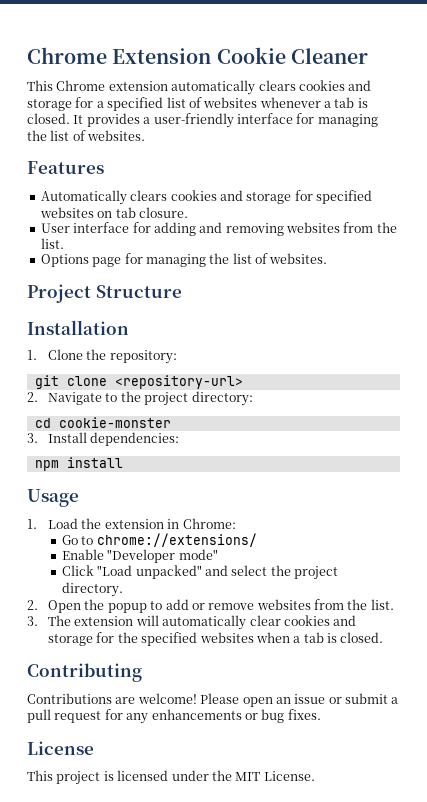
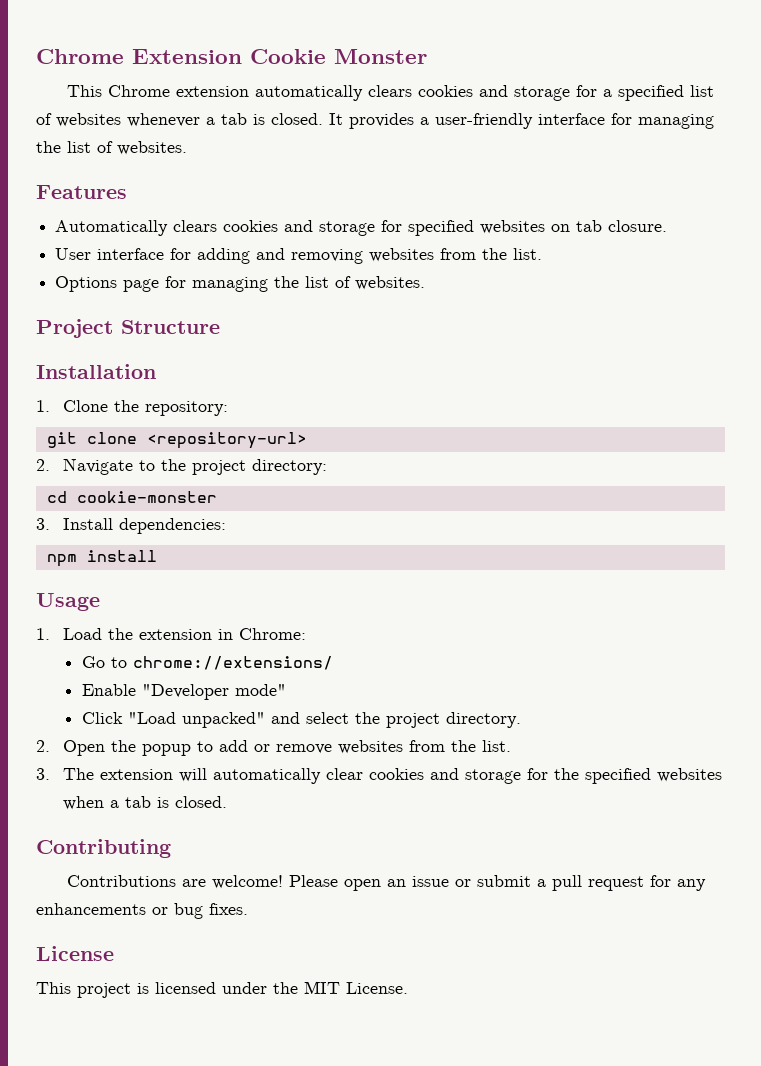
- Chrome Extension Cookie Cleaner
+ Chrome Extension Cookie Monster

